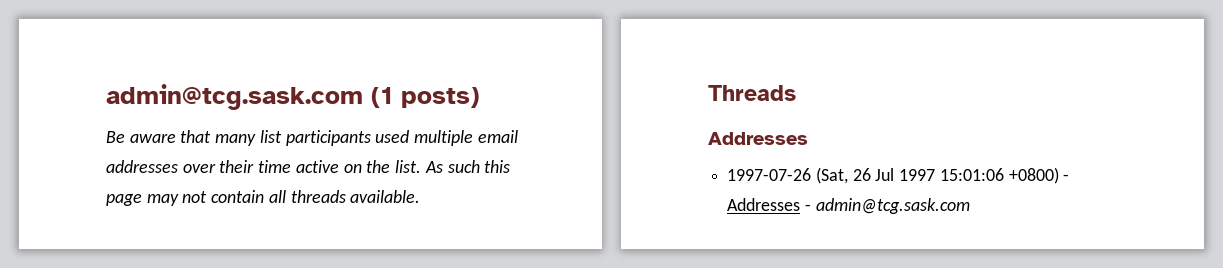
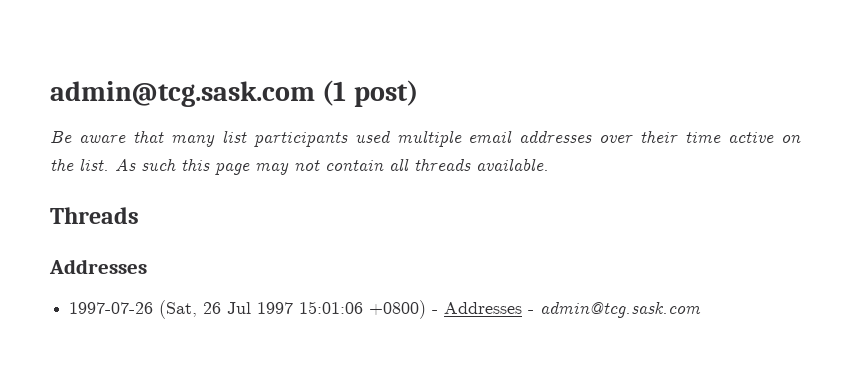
- admin@tcg.sask.com (1 posts)
+ admin@tcg.sask.com (1 post)

